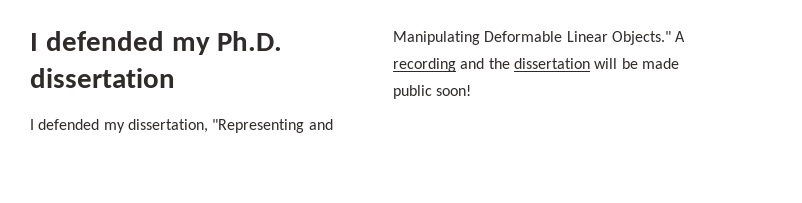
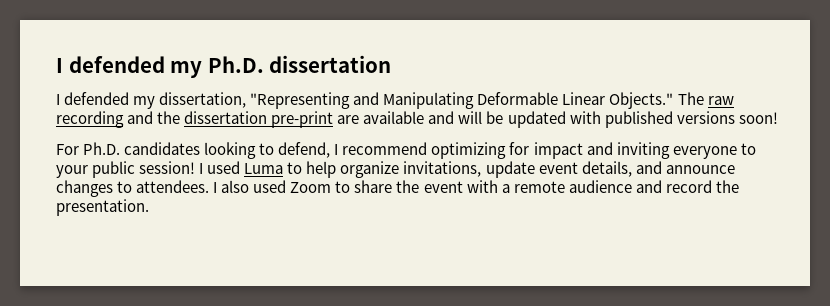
- A recording and the dissertation will be made public soon!
+ The raw recording and the dissertation pre-print are available and will be updated with published versions soon!
+ For Ph.D. candidates looking to defend, I recommend optimizing for impact and inviting everyone to your public session! I used Luma to help organize invitations, update event details, and announce changes to attendees. I also used Zoom to share the event with a remote audience and record the presentation.

